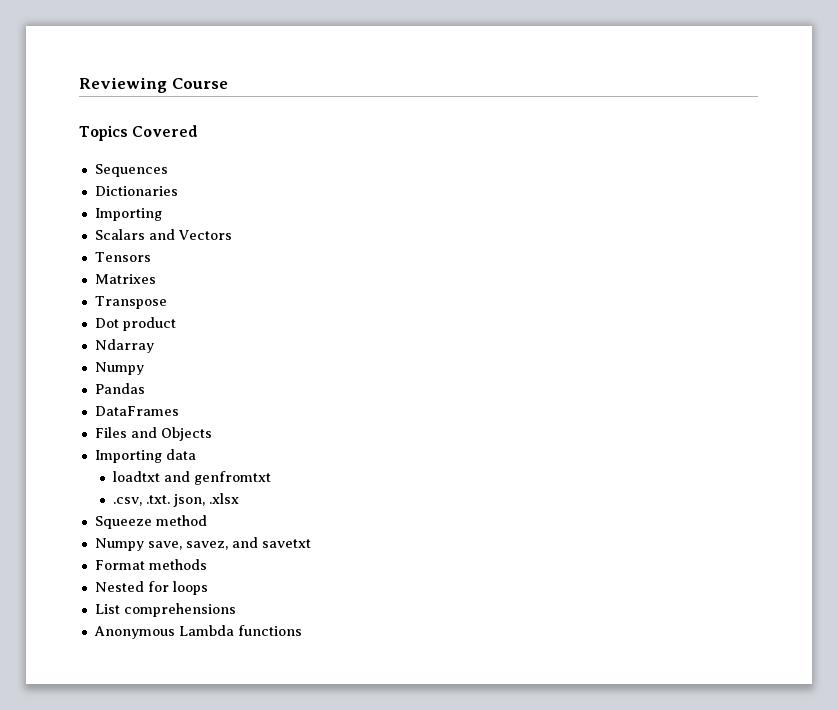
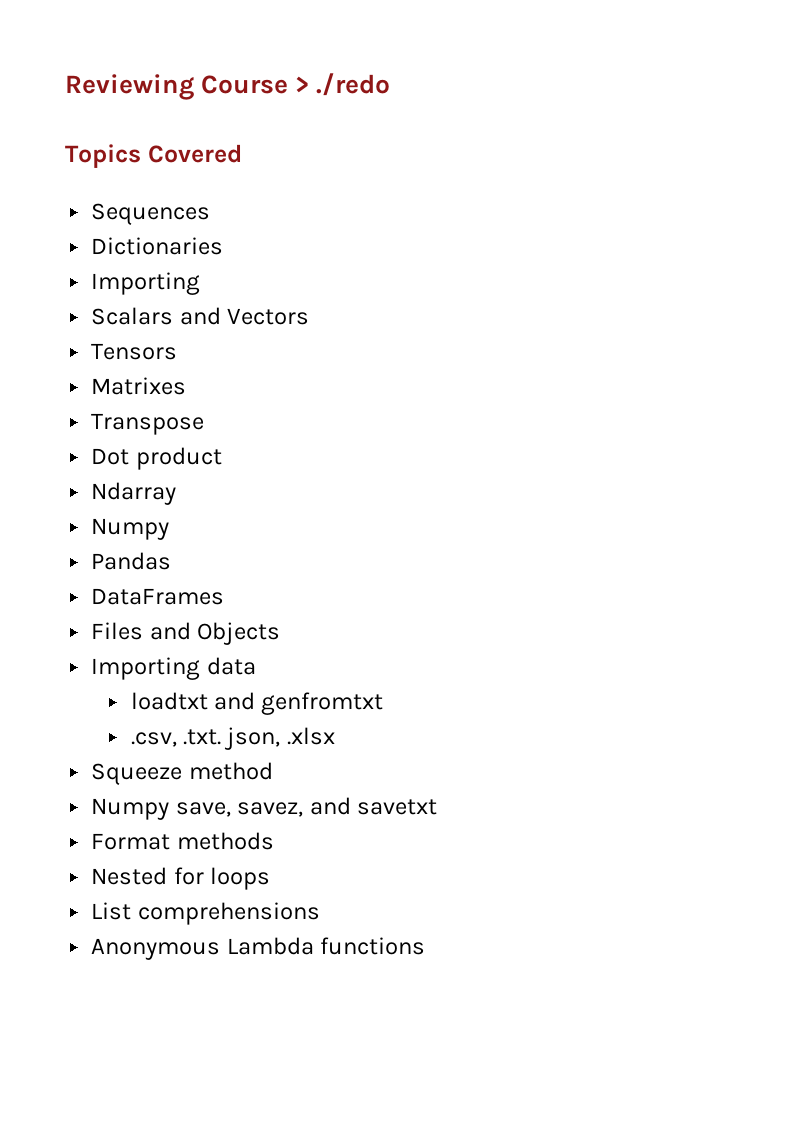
- Reviewing Course
+ Reviewing Course > ./redo

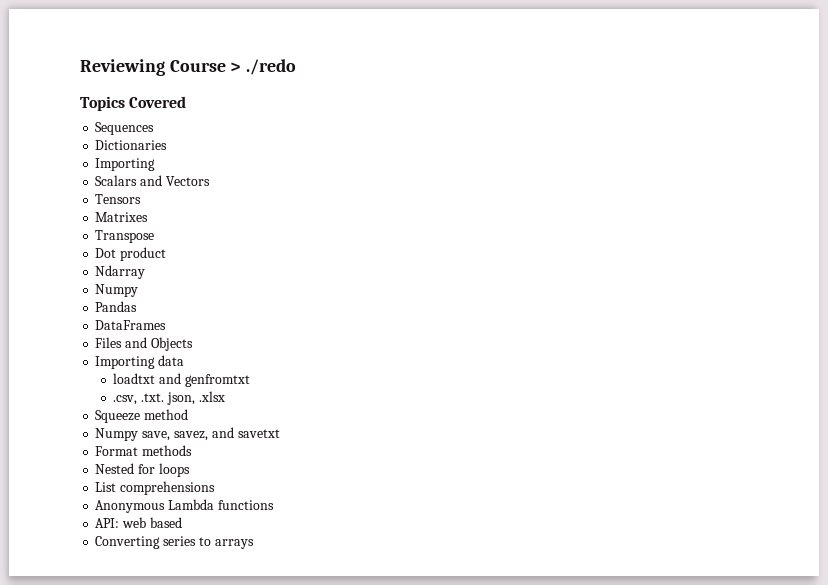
+ API: web based
+ Converting series to arrays

